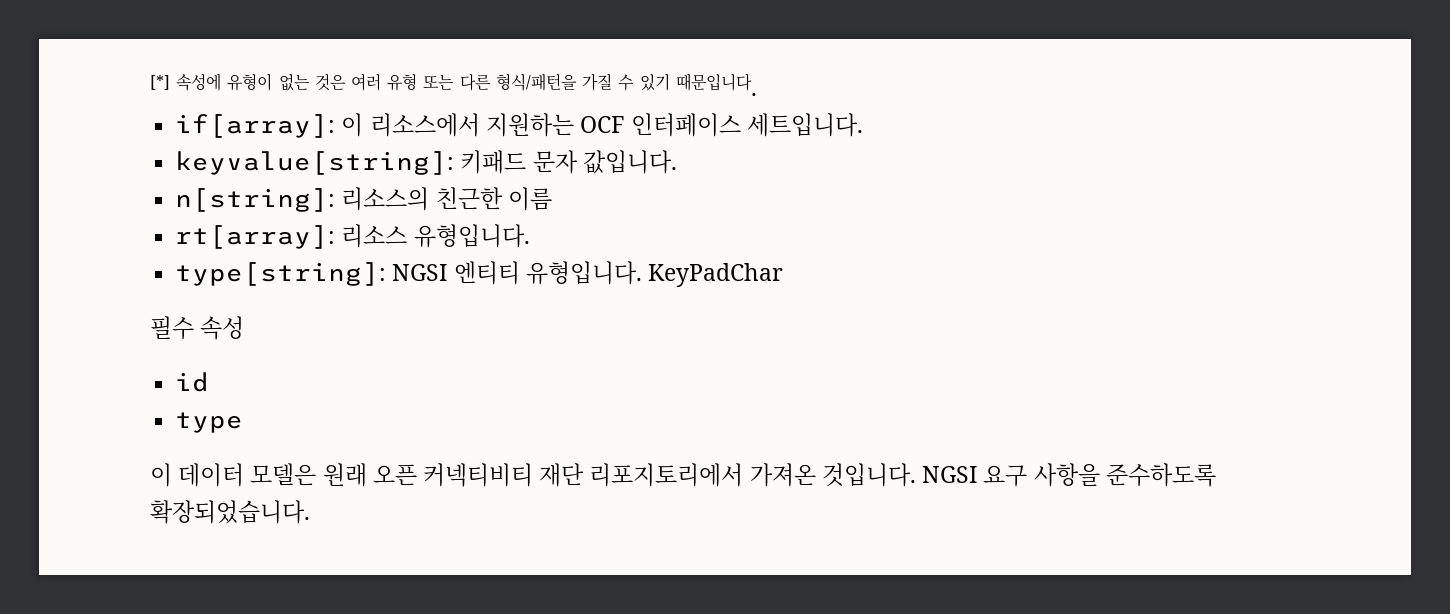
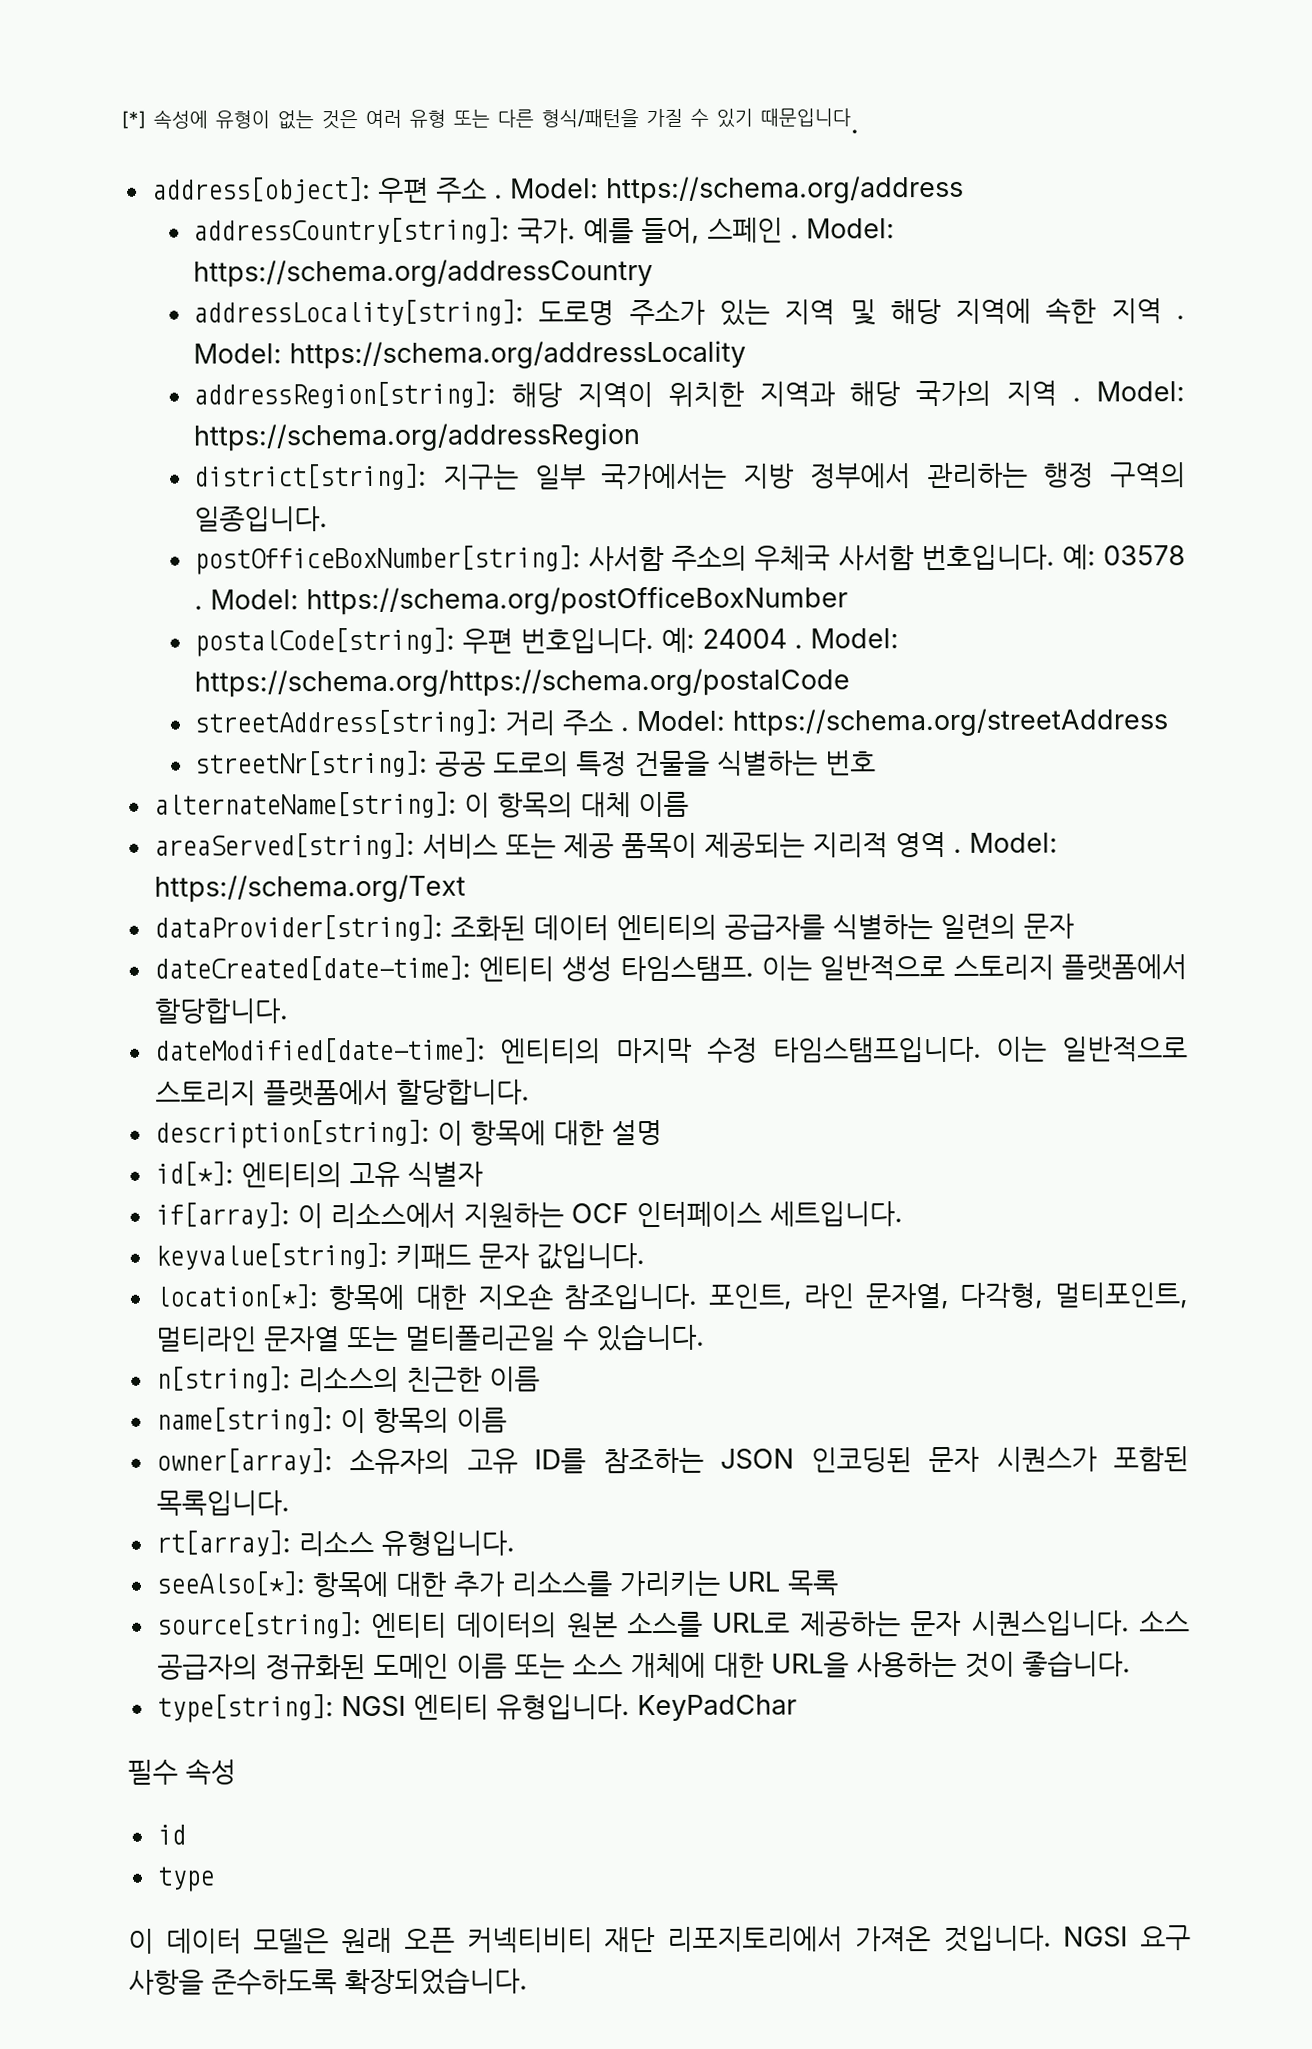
+ address[object]: 우편 주소 . Model: https://schema.org/address
+ addressCountry[string]: 국가. 예를 들어, 스페인 . Model: https://schema.org/addressCountry
+ addressLocality[string]: 도로명 주소가 있는 지역 및 해당 지역에 속한 지역 . Model: https://schema.org/addressLocality
+ addressRegion[string]: 해당 지역이 위치한 지역과 해당 국가의 지역 . Model: https://schema.org/addressRegion
+ district[string]: 지구는 일부 국가에서는 지방 정부에서 관리하는 행정 구역의 일종입니다.
+ postOfficeBoxNumber[string]: 사서함 주소의 우체국 사서함 번호입니다. 예: 03578 . Model: https://schema.org/postOfficeBoxNumber
+ postalCode[string]: 우편 번호입니다. 예: 24004 . Model: https://schema.org/https://schema.org/postalCode
+ streetAddress[string]: 거리 주소 . Model: https://schema.org/streetAddress
+ streetNr[string]: 공공 도로의 특정 건물을 식별하는 번호
+ alternateName[string]: 이 항목의 대체 이름
+ areaServed[string]: 서비스 또는 제공 품목이 제공되는 지리적 영역 . Model: https://schema.org/Text
+ dataProvider[string]: 조화된 데이터 엔티티의 공급자를 식별하는 일련의 문자
+ dateCreated[date-time]: 엔티티 생성 타임스탬프. 이는 일반적으로 스토리지 플랫폼에서 할당합니다.
+ dateModified[date-time]: 엔티티의 마지막 수정 타임스탬프입니다. 이는 일반적으로 스토리지 플랫폼에서 할당합니다.
+ description[string]: 이 항목에 대한 설명
+ id[*]: 엔티티의 고유 식별자
+ location[*]: 항목에 대한 지오숀 참조입니다. 포인트, 라인 문자열, 다각형, 멀티포인트, 멀티라인 문자열 또는 멀티폴리곤일 수 있습니다.
  n[string]: 리소스의 친근한 이름
+ name[string]: 이 항목의 이름
+ owner[array]: 소유자의 고유 ID를 참조하는 JSON 인코딩된 문자 시퀀스가 포함된 목록입니다.
  rt[array]: 리소스 유형입니다.
+ seeAlso[*]: 항목에 대한 추가 리소스를 가리키는 URL 목록
+ source[string]: 엔티티 데이터의 원본 소스를 URL로 제공하는 문자 시퀀스입니다. 소스 공급자의 정규화된 도메인 이름 또는 소스 개체에 대한 URL을 사용하는 것이 좋습니다.

